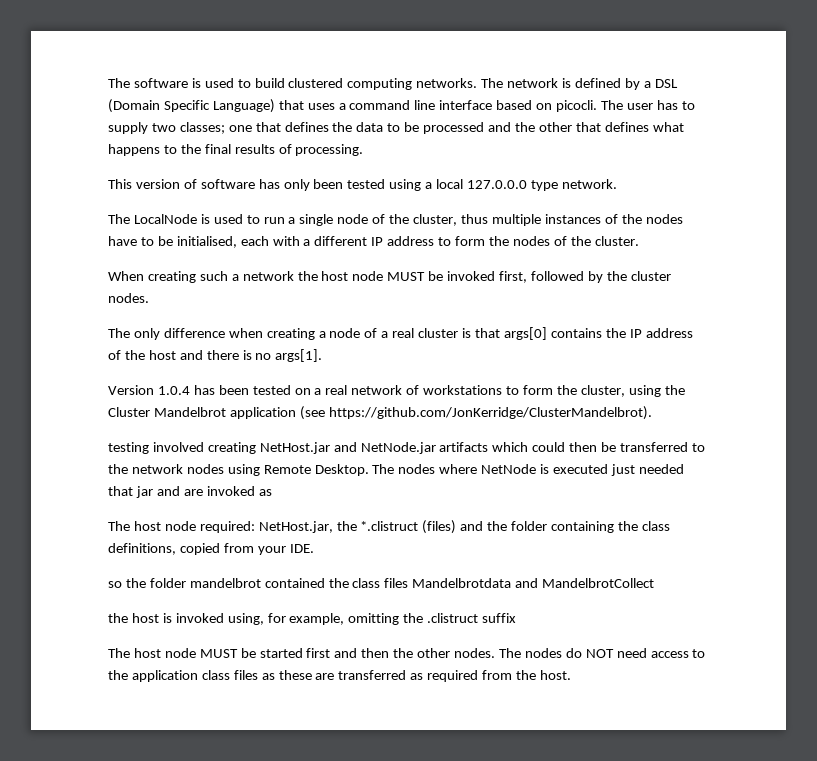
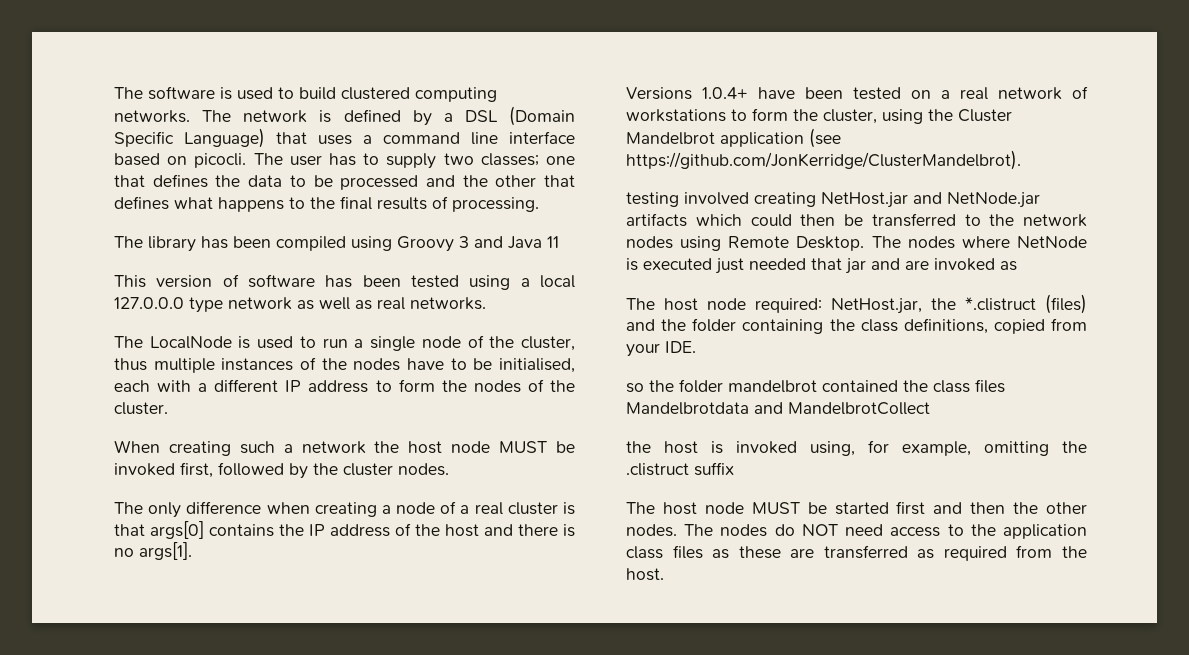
+ The library has been compiled using Groovy 3 and Java 11
- This version of software has only been tested using a local 127.0.0.0 type network.
+ This version of software has been tested using a local 127.0.0.0 type network as well as real networks.
- Version 1.0.4 has been tested on a real network of workstations to form the cluster, using the Cluster Mandelbrot application (see https://github.com/JonKerridge/ClusterMandelbrot).
+ Versions 1.0.4+ have been tested on a real network of workstations to form the cluster, using the Cluster Mandelbrot application (see https://github.com/JonKerridge/ClusterMandelbrot).

